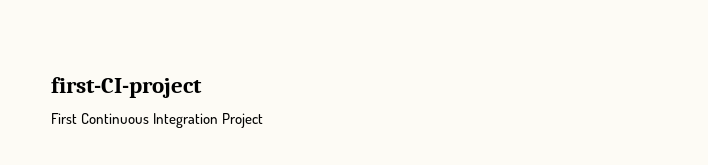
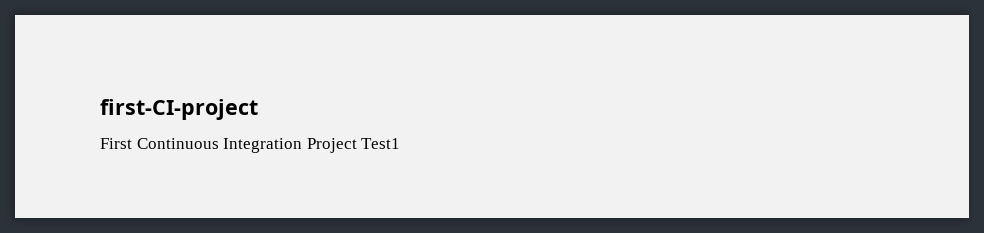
- First Continuous Integration Project
+ First Continuous Integration Project Test1

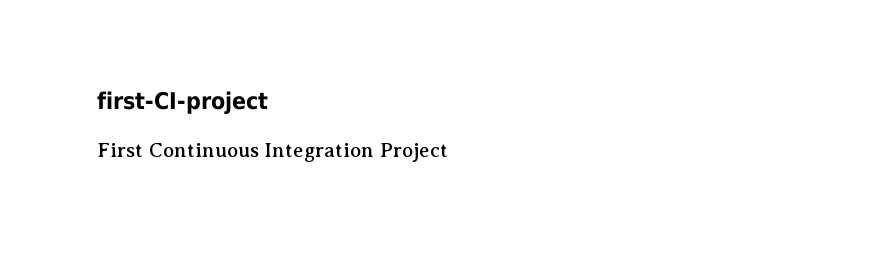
- First Continuous Integration Project Test1
+ First Continuous Integration Project

